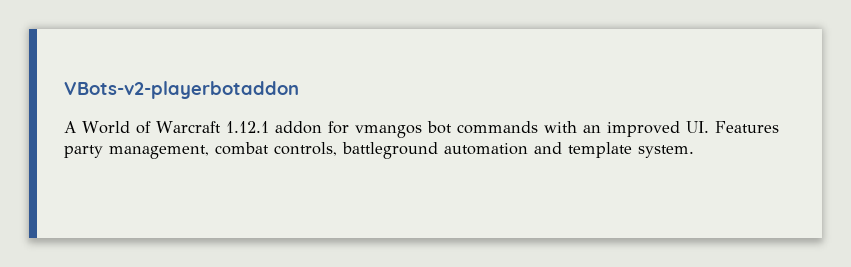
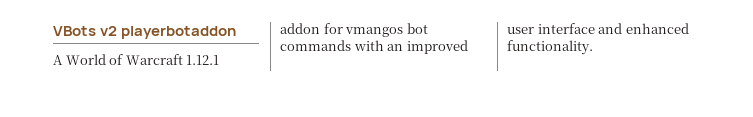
- VBots-v2-playerbotaddon
+ VBots v2 playerbotaddon
- A World of Warcraft 1.12.1 addon for vmangos bot commands with an improved UI. Features party management, combat controls, battleground automation and template system.
+ A World of Warcraft 1.12.1 addon for vmangos bot commands with an improved user interface and enhanced functionality.

